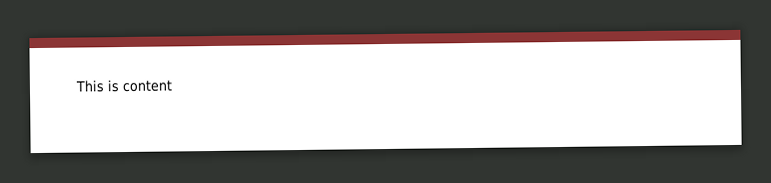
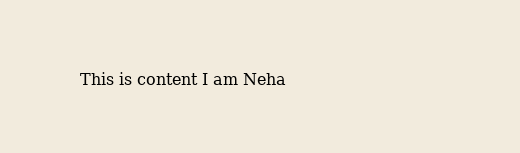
- This is content
+ This is content I am Neha

